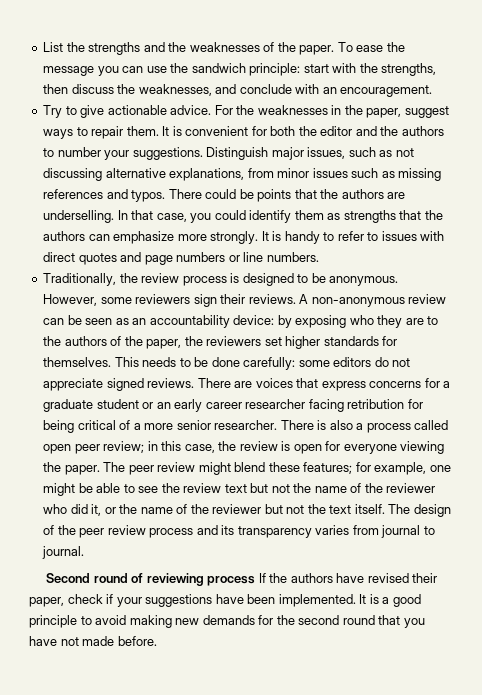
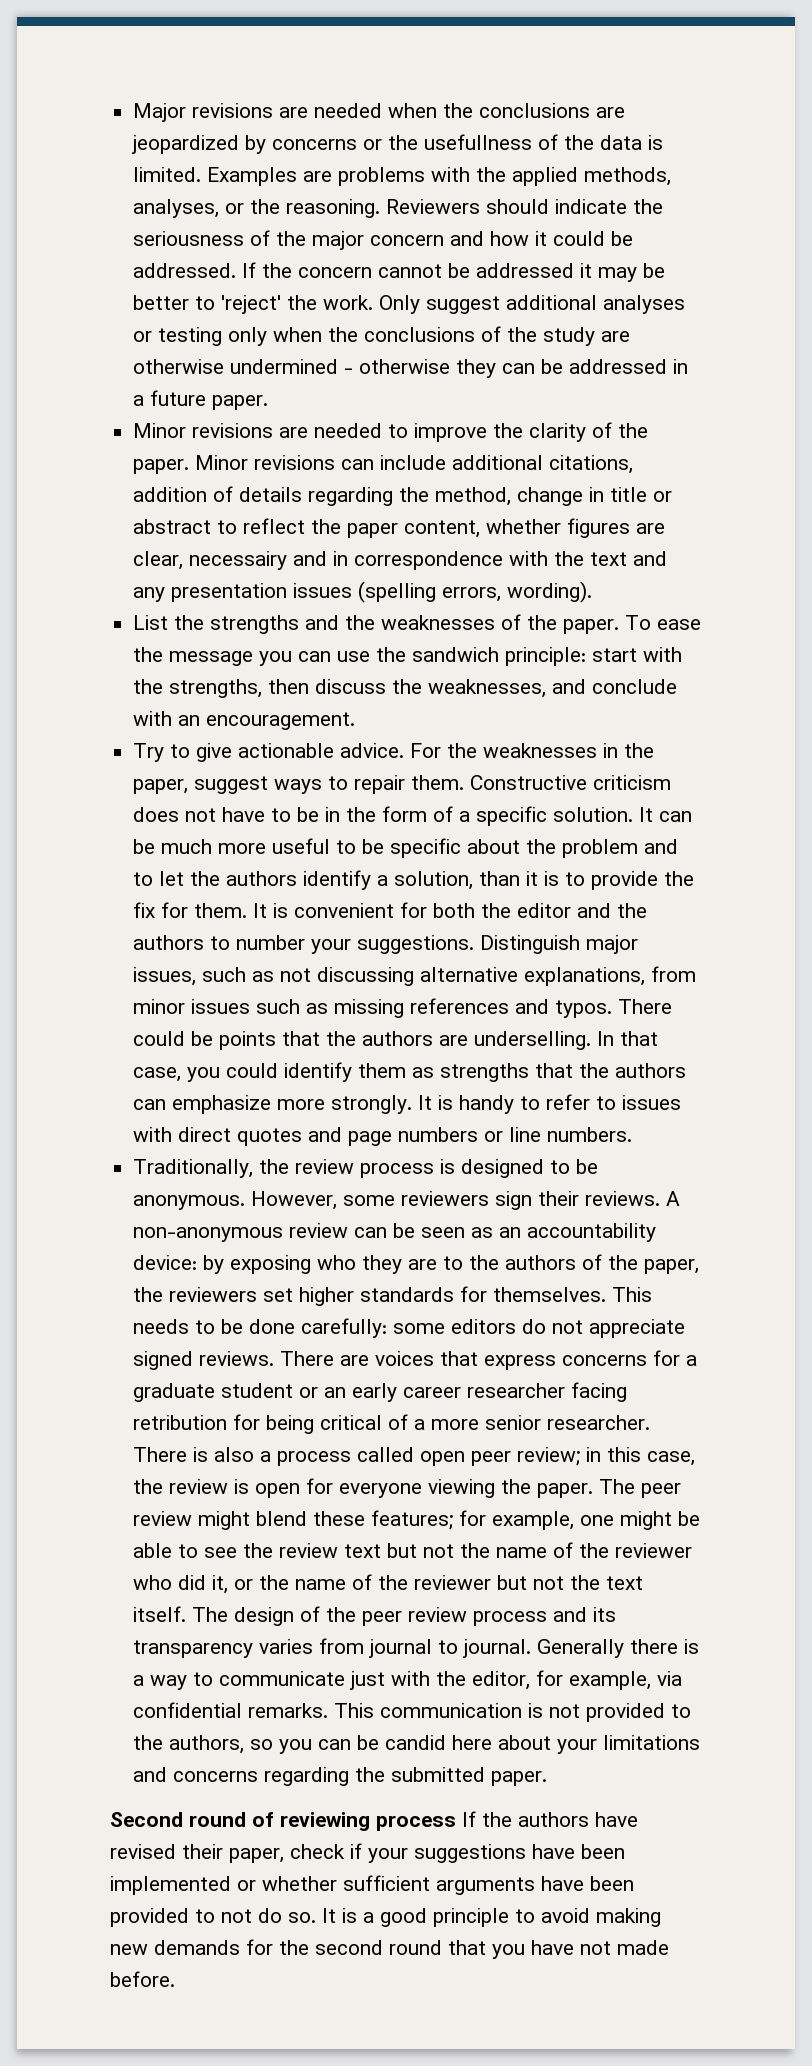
+ Major revisions are needed when the conclusions are jeopardized by concerns or the usefullness of the data is limited. Examples are problems with the applied methods, analyses, or the reasoning. Reviewers should indicate the seriousness of the major concern and how it could be addressed. If the concern cannot be addressed it may be better to 'reject' the work. Only suggest additional analyses or testing only when the conclusions of the study are otherwise undermined - otherwise they can be addressed in a future paper.
+ Minor revisions are needed to improve the clarity of the paper. Minor revisions can include additional citations, addition of details regarding the method, change in title or abstract to reflect the paper content, whether figures are clear, necessairy and in correspondence with the text and any presentation issues (spelling errors, wording).
+ Constructive criticism does not have to be in the form of a specific solution. It can be much more useful to be specific about the problem and to let the authors identify a solution, than it is to provide the fix for them.
+ Generally there is a way to communicate just with the editor, for example, via confidential remarks. This communication is not provided to the authors, so you can be candid here about your limitations and concerns regarding the submitted paper.
- Second round of reviewing process If the authors have revised their paper, check if your suggestions have been implemented.
+ Second round of reviewing process If the authors have revised their paper, check if your suggestions have been implemented or whether sufficient arguments have been provided to not do so.

